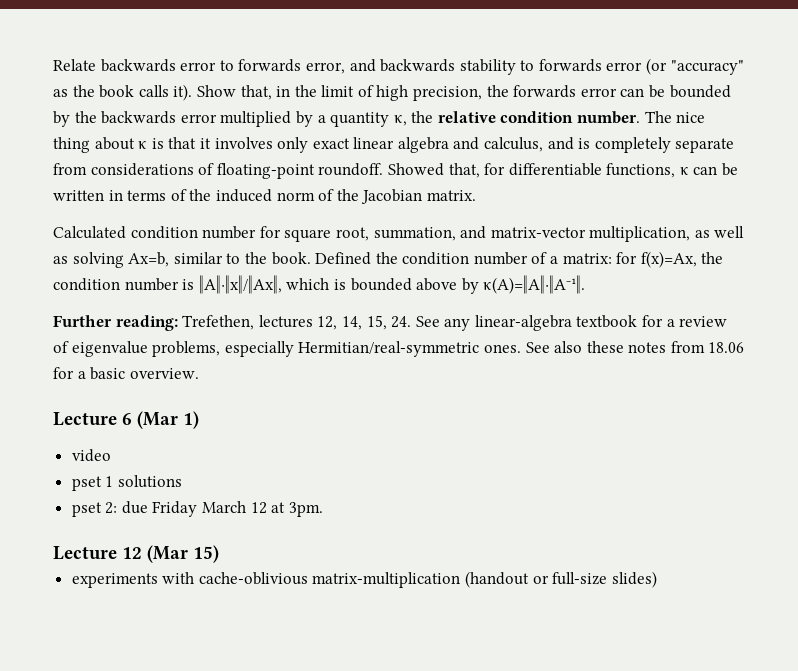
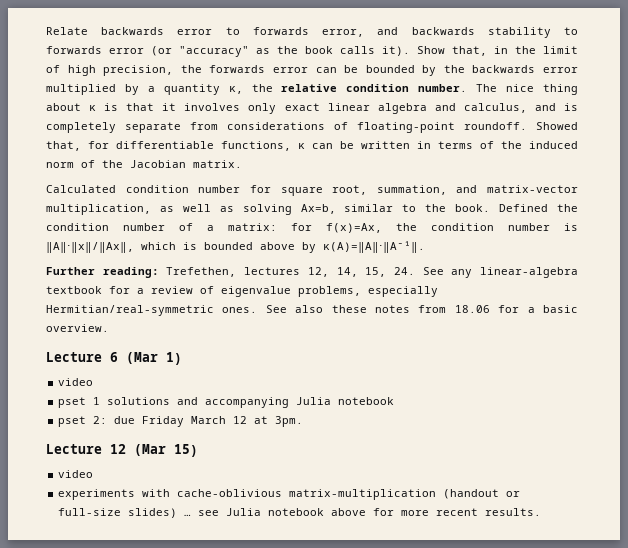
- pset 1 solutions
+ pset 1 solutions and accompanying Julia notebook
  Lecture 12 (Mar 15)
+ video
- experiments with cache-oblivious matrix-multiplication (handout or full-size slides)
+ experiments with cache-oblivious matrix-multiplication (handout or full-size slides) … see Julia notebook above for more recent results.

